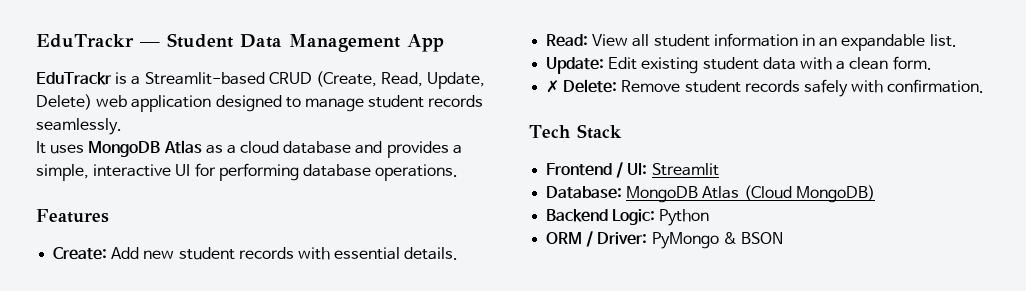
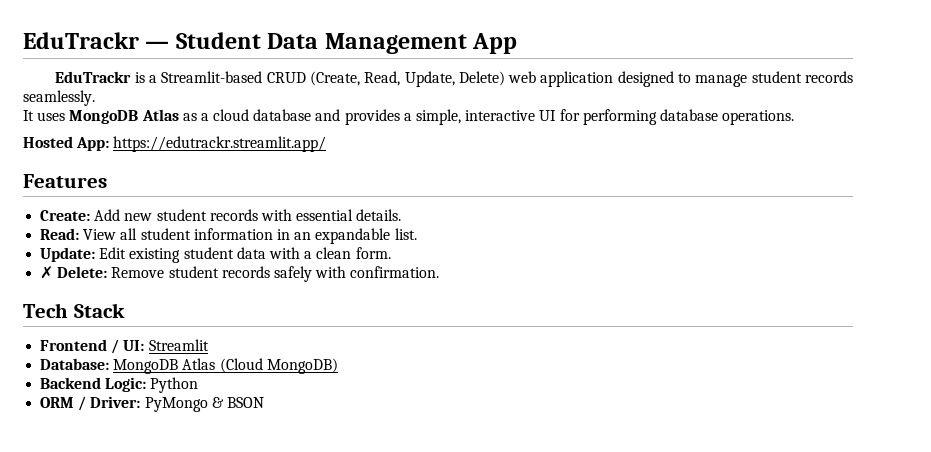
+ Hosted App: https://edutrackr.streamlit.app/

